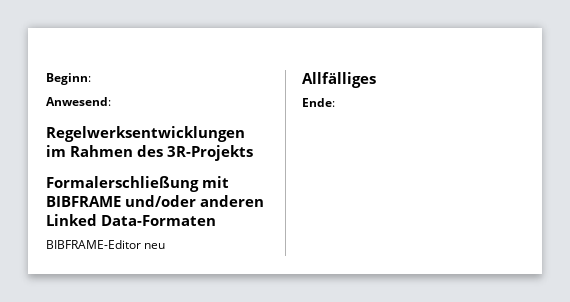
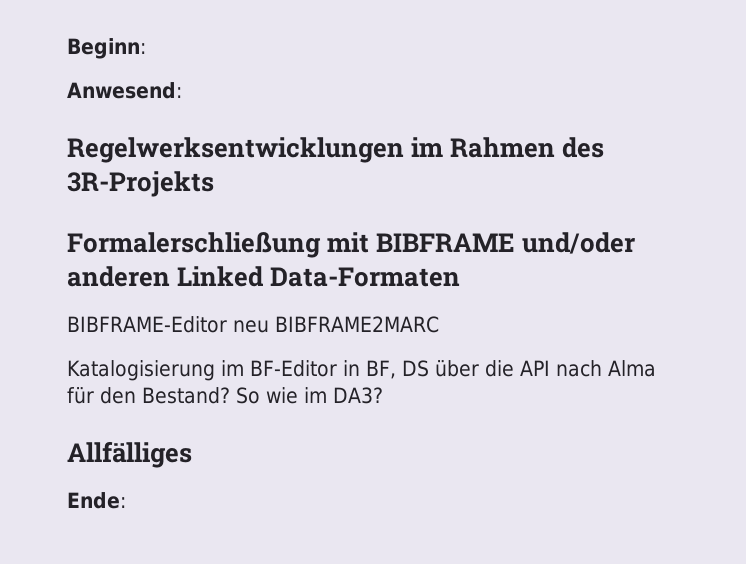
- BIBFRAME-Editor neu
+ BIBFRAME-Editor neu BIBFRAME2MARC
+ Katalogisierung im BF-Editor in BF, DS über die API nach Alma für den Bestand? So wie im DA3?

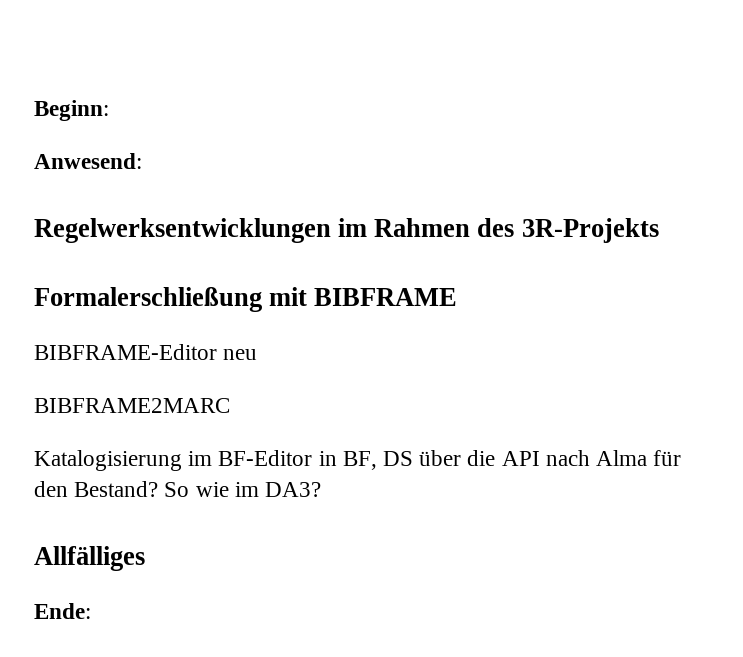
- Formalerschließung mit BIBFRAME und/oder anderen Linked Data-Formaten
+ Formalerschließung mit BIBFRAME
- BIBFRAME-Editor neu BIBFRAME2MARC
+ BIBFRAME-Editor neu
+ BIBFRAME2MARC

